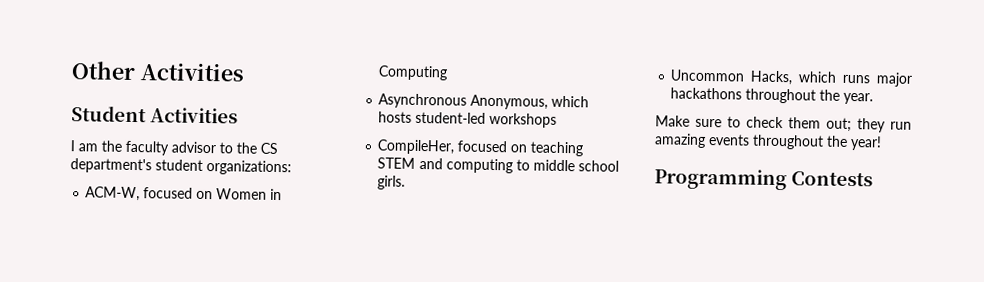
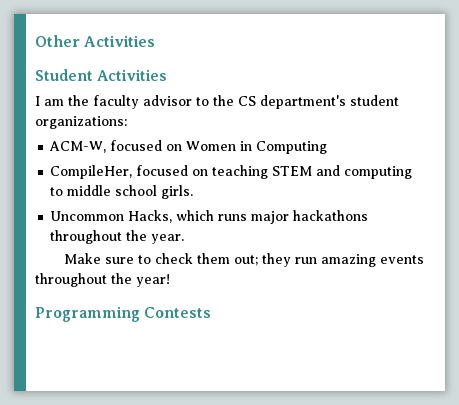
- Asynchronous Anonymous, which hosts student-led workshops

